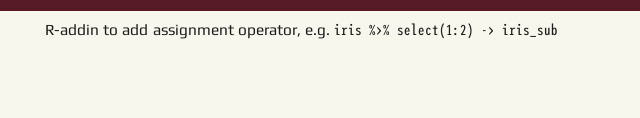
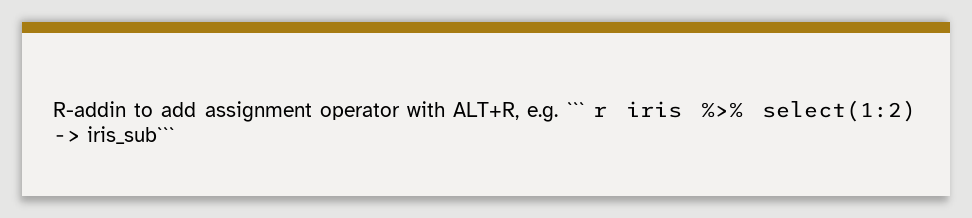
- R-addin to add assignment operator, e.g. iris %>% select(1:2) -> iris_sub
+ R-addin to add assignment operator with ALT+R, e.g. ``` r iris %>% select(1:2) -> iris_sub```

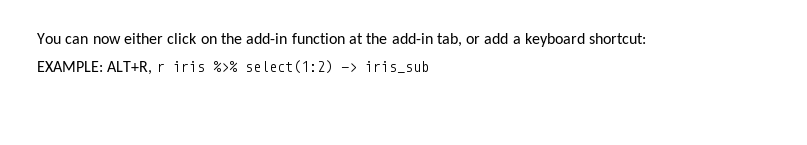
- R-addin to add assignment operator with ALT+R, e.g. ``` r iris %>% select(1:2) -> iris_sub```
+ You can now either click on the add-in function at the add-in tab, or add a keyboard shortcut:
+ EXAMPLE: ALT+R, r iris %>% select(1:2) -> iris_sub

